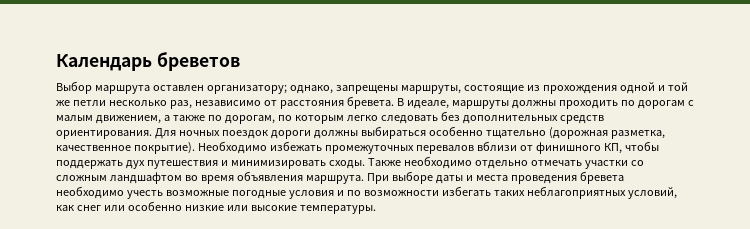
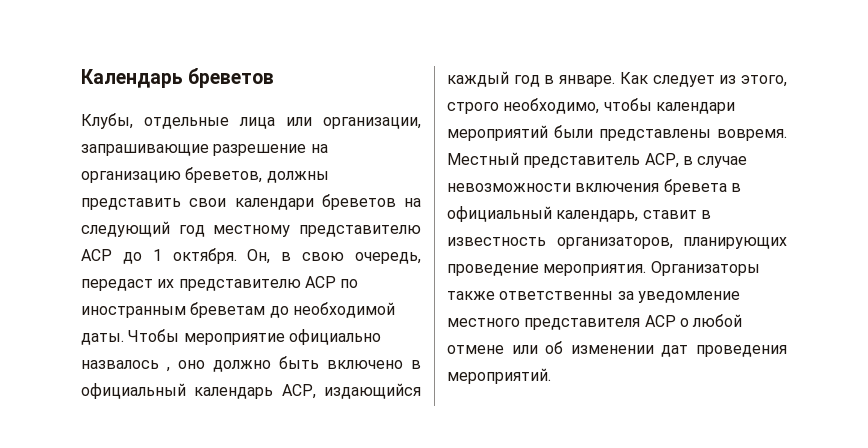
- Выбор маршрута оставлен организатору; однако, запрещены маршруты, состоящие из прохождения одной и той же петли несколько раз, независимо от расстояния бревета. В идеале, маршруты должны проходить по дорогам с малым движением, а также по дорогам, по которым легко следовать без дополнительных средств ориентирования. Для ночных поездок дороги должны выбираться особенно тщательно (дорожная разметка, качественное покрытие). Необходимо избежать промежуточных перевалов вблизи от финишного КП, чтобы поддержать дух путешествия и минимизировать сходы. Также необходимо отдельно отмечать участки со сложным ландшафтом во время объявления маршрута. При выборе даты и места проведения бревета необходимо учесть возможные погодные условия и по возможности избегать таких неблагоприятных условий, как снег или особенно низкие или высокие температуры.
+ Клубы, отдельные лица или организации, запрашивающие разрешение на организацию бреветов, должны представить свои календари бреветов на следующий год местному представителю ACP до 1 октября. Он, в свою очередь, передаст их представителю ACP по иностранным бреветам до необходимой даты. Чтобы мероприятие официально назвалось , оно должно быть включено в официальный календарь ACP, издающийся каждый год в январе. Как следует из этого, строго необходимо, чтобы календари мероприятий были представлены вовремя. Местный представитель ACP, в случае невозможности включения бревета в официальный календарь, ставит в известность организаторов, планирующих проведение мероприятия. Организаторы также ответственны за уведомление местного представителя ACP о любой отмене или об изменении дат проведения мероприятий.

